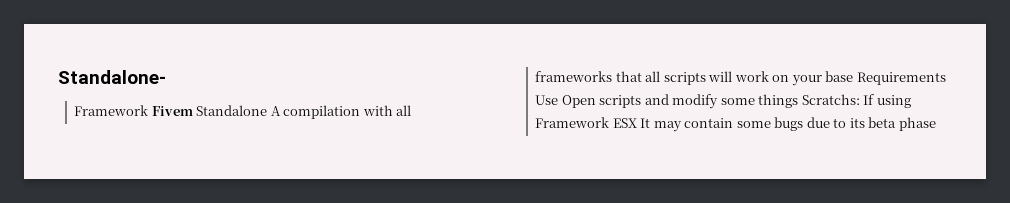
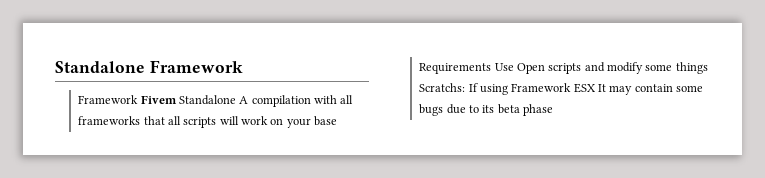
- Standalone-
+ Standalone Framework

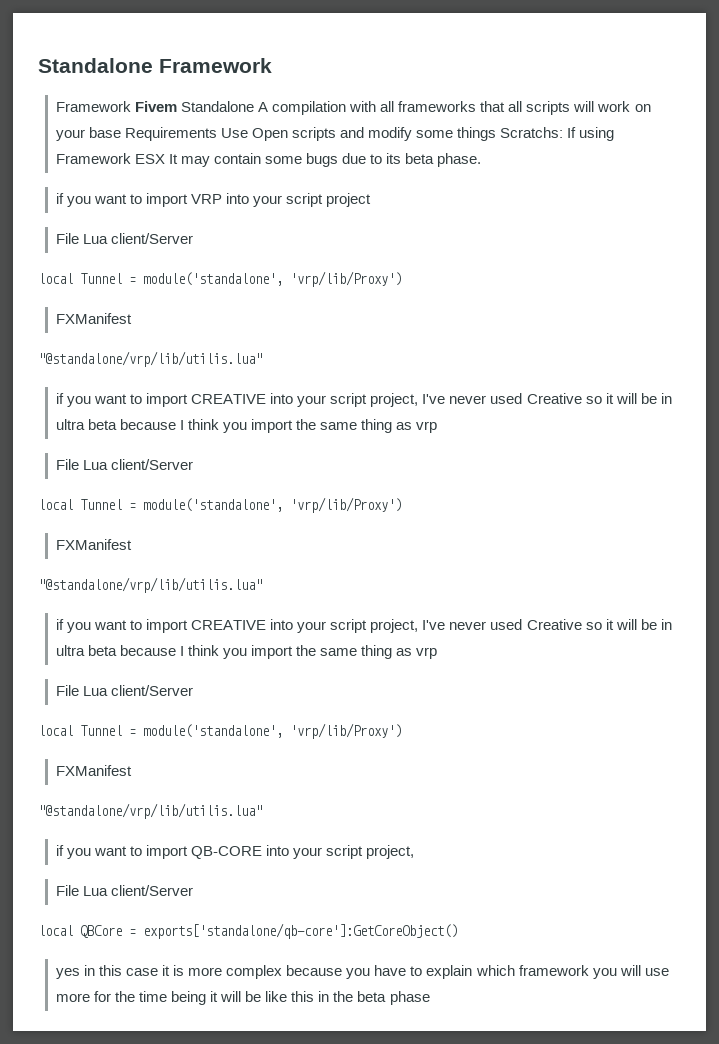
- Framework Fivem Standalone A compilation with all frameworks that all scripts will work on your base Requirements Use Open scripts and modify some things Scratchs: If using Framework ESX It may contain some bugs due to its beta phase
+ Framework Fivem Standalone A compilation with all frameworks that all scripts will work on your base Requirements Use Open scripts and modify some things Scratchs: If using Framework ESX It may contain some bugs due to its beta phase.
+ if you want to import VRP into your script project
+ File Lua client/Server
+ local Tunnel = module('standalone', 'vrp/lib/Proxy')
+ FXManifest
+ "@standalone/vrp/lib/utilis.lua"
+ if you want to import CREATIVE into your script project, I've never used Creative so it will be in ultra beta because I think you import the same thing as vrp
+ File Lua client/Server
+ local Tunnel = module('standalone', 'vrp/lib/Proxy')
+ FXManifest
+ "@standalone/vrp/lib/utilis.lua"
+ if you want to import CREATIVE into your script project, I've never used Creative so it will be in ultra beta because I think you import the same thing as vrp
+ File Lua client/Server
+ local Tunnel = module('standalone', 'vrp/lib/Proxy')
+ FXManifest
+ "@standalone/vrp/lib/utilis.lua"
+ if you want to import QB-CORE into your script project,
+ File Lua client/Server
+ local QBCore = exports['standalone/qb-core']:GetCoreObject()
+ yes in this case it is more complex because you have to explain which framework you will use more for the time being it will be like this in the beta phase

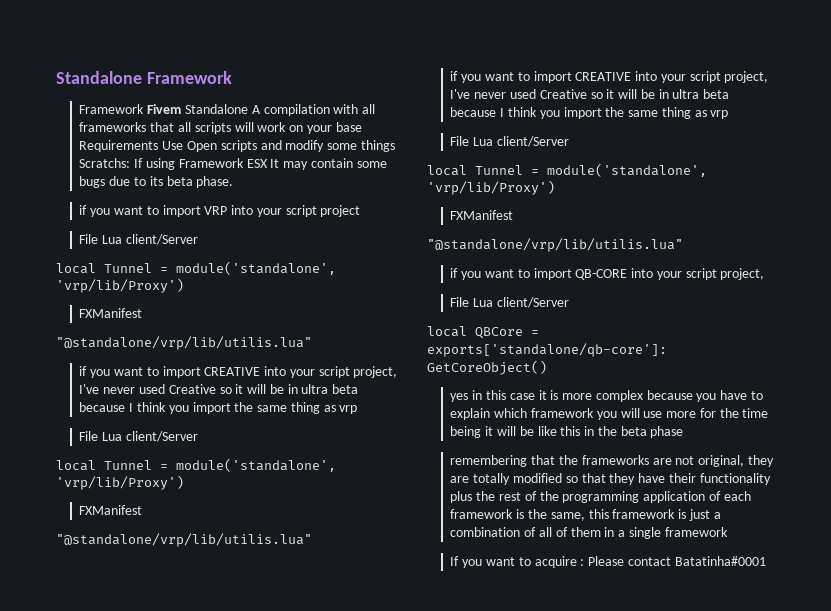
+ remembering that the frameworks are not original, they are totally modified so that they have their functionality plus the rest of the programming application of each framework is the same, this framework is just a combination of all of them in a single framework
+ If you want to acquire : Please contact Batatinha#0001

